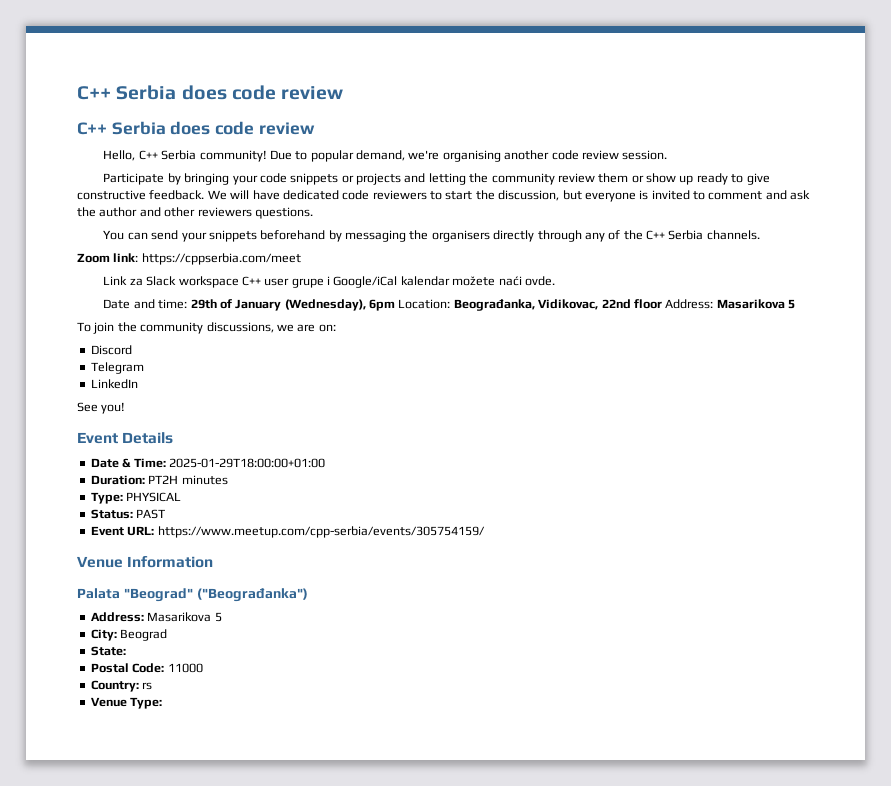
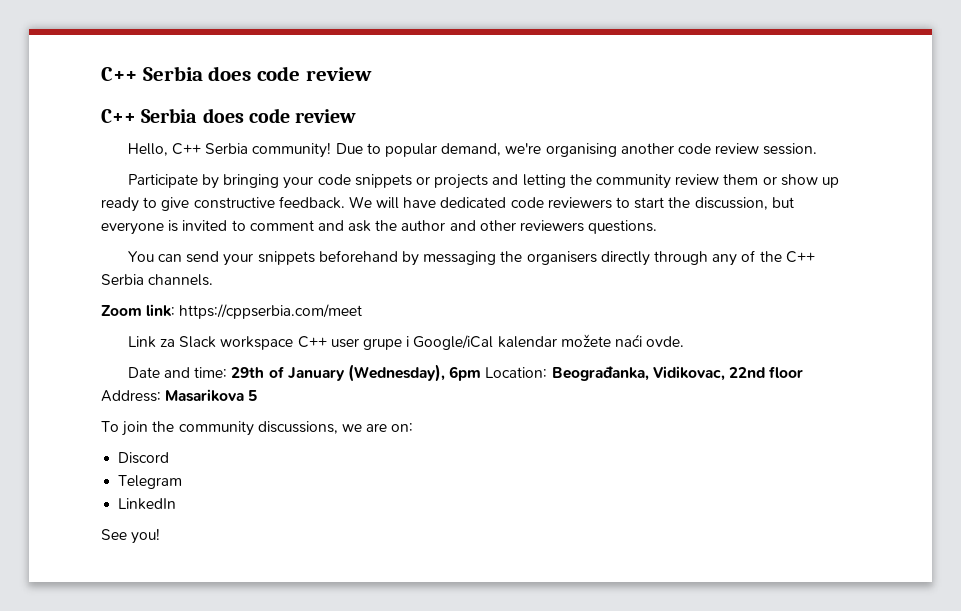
- Event Details
- Date & Time: 2025-01-29T18:00:00+01:00
- Duration: PT2H minutes
- Type: PHYSICAL
- Status: PAST
- Event URL: https://www.meetup.com/cpp-serbia/events/305754159/
- Venue Information
- Palata "Beograd" ("Beograđanka")
- Address: Masarikova 5
- City: Beograd
- State:
- Postal Code: 11000
- Country: rs
- Venue Type:

